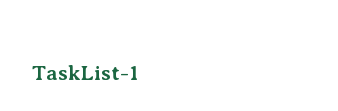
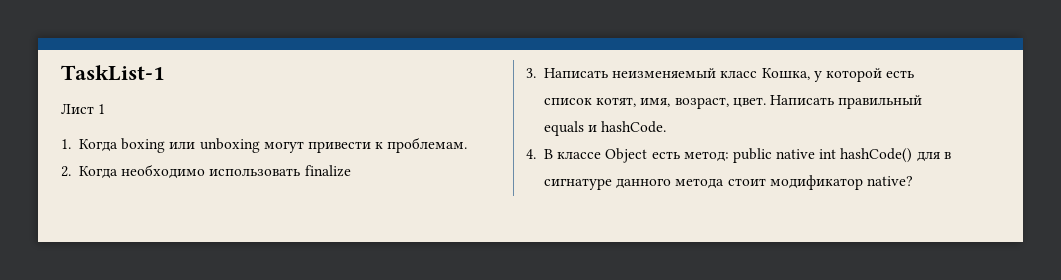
+ Лист 1
+ 1. Когда boxing или unboxing могут привести к проблемам.
+ 2. Когда необходимо использовать finalize
+ 3. Написать неизменяемый класс Кошка, у которой есть список котят, имя, возраст, цвет. Написать правильный equals и hashCode.
+ 4. В классе Object есть метод: public native int hashCode() для в сигнатуре данного метода стоит модификатор native?

